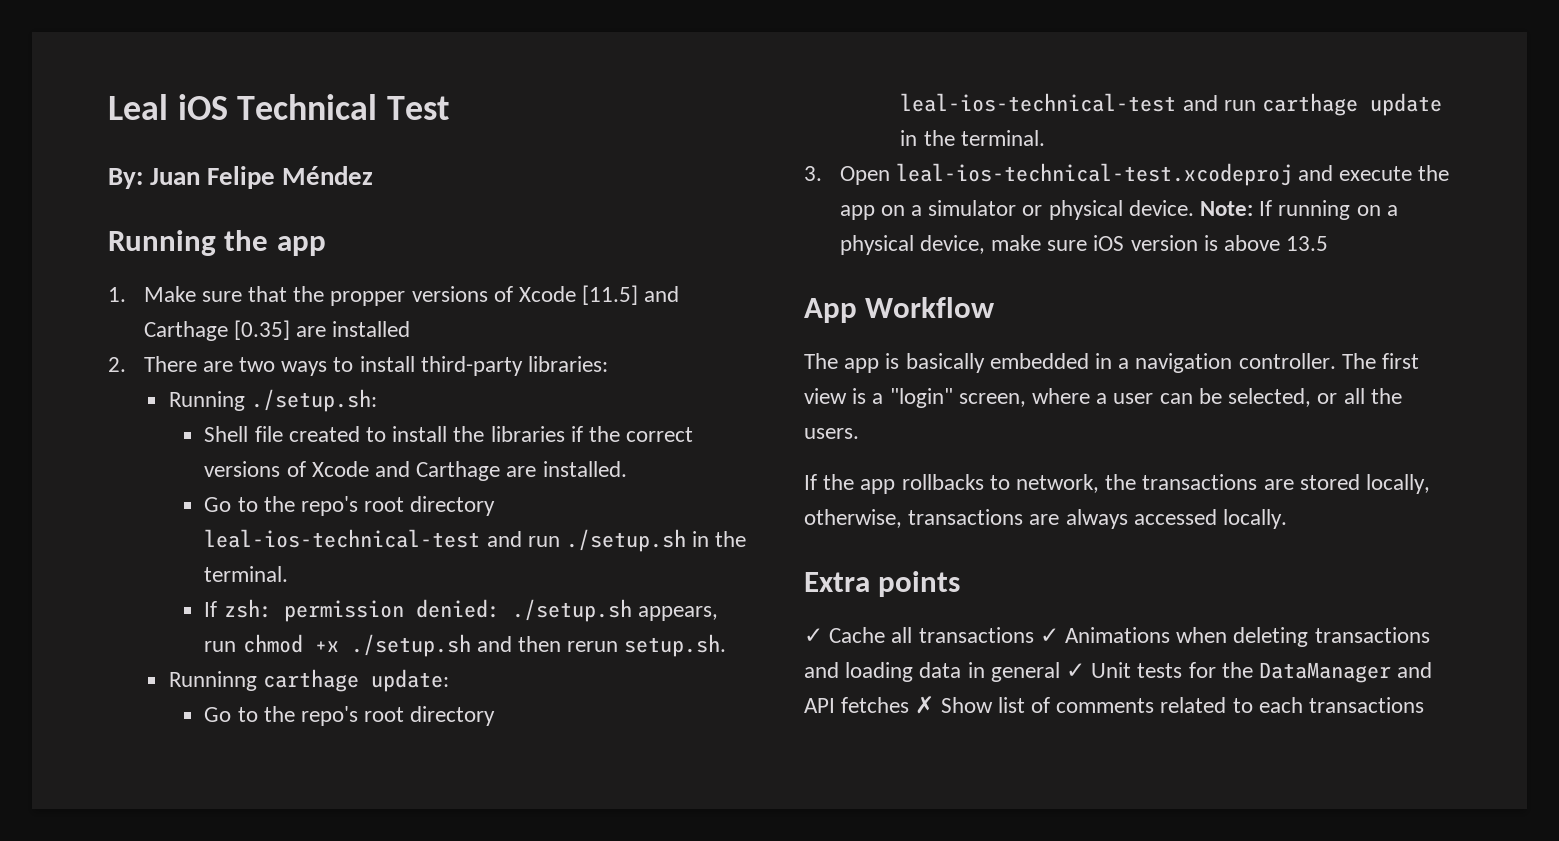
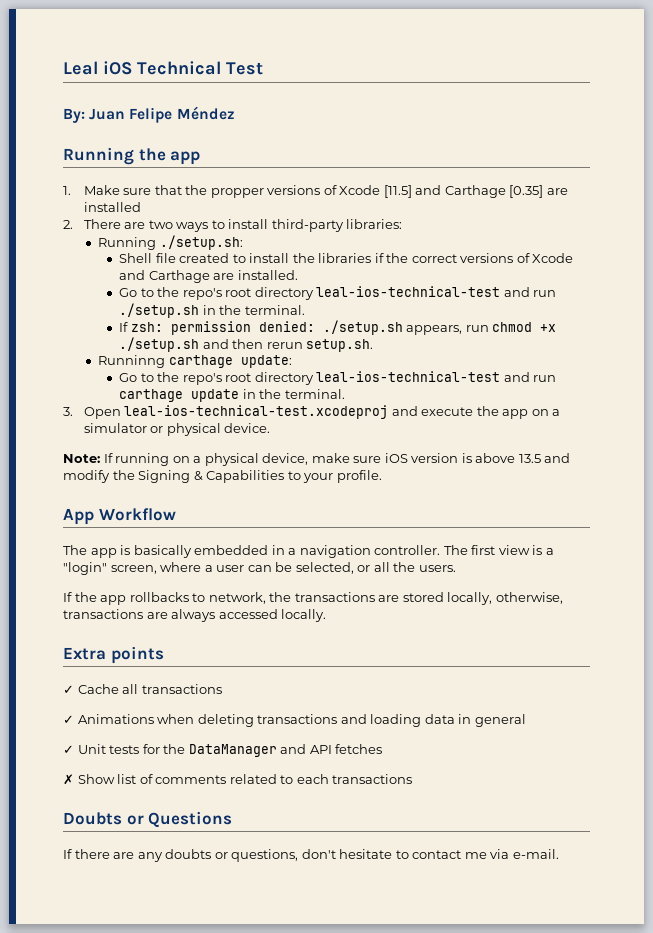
- 3. Open leal-ios-technical-test.xcodeproj and execute the app on a simulator or physical device. Note: If running on a physical device, make sure iOS version is above 13.5
+ 3. Open leal-ios-technical-test.xcodeproj and execute the app on a simulator or physical device.
+ Note: If running on a physical device, make sure iOS version is above 13.5 and modify the Signing & Capabilities to your profile.
- ✓ Cache all transactions ✓ Animations when deleting transactions and loading data in general ✓ Unit tests for the DataManager and API fetches ✗ Show list of comments related to each transactions
+ ✓ Cache all transactions
+ ✓ Animations when deleting transactions and loading data in general
+ ✓ Unit tests for the DataManager and API fetches
+ ✗ Show list of comments related to each transactions
+ Doubts or Questions
+ If there are any doubts or questions, don't hesitate to contact me via e-mail.

